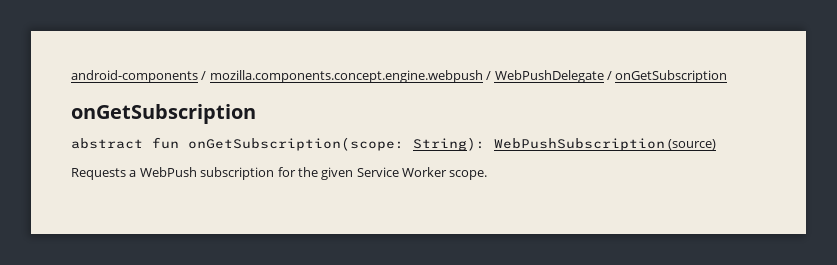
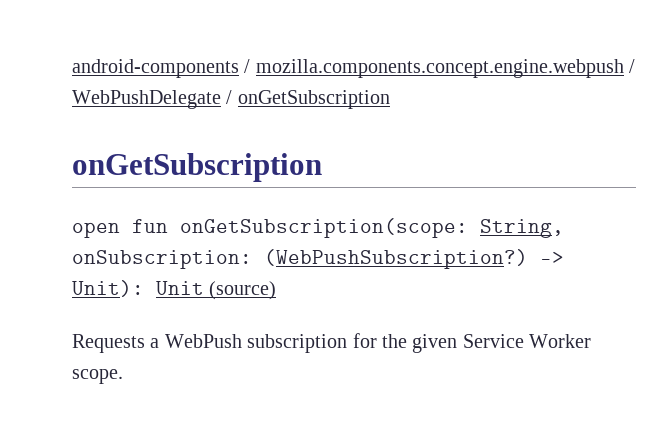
- abstract fun onGetSubscription(scope: String): WebPushSubscription (source)
+ open fun onGetSubscription(scope: String, onSubscription: (WebPushSubscription?) -> Unit): Unit (source)

